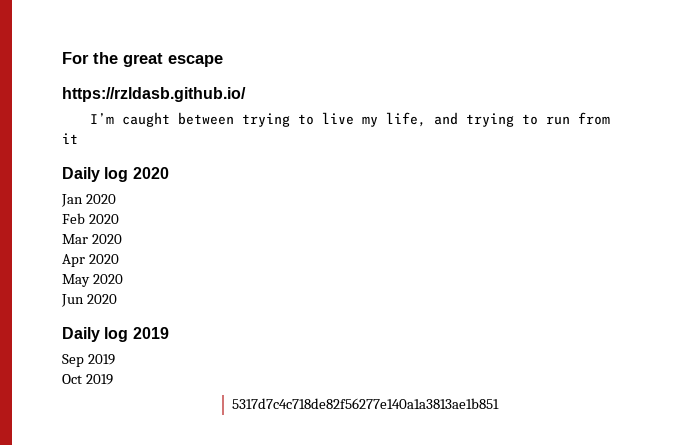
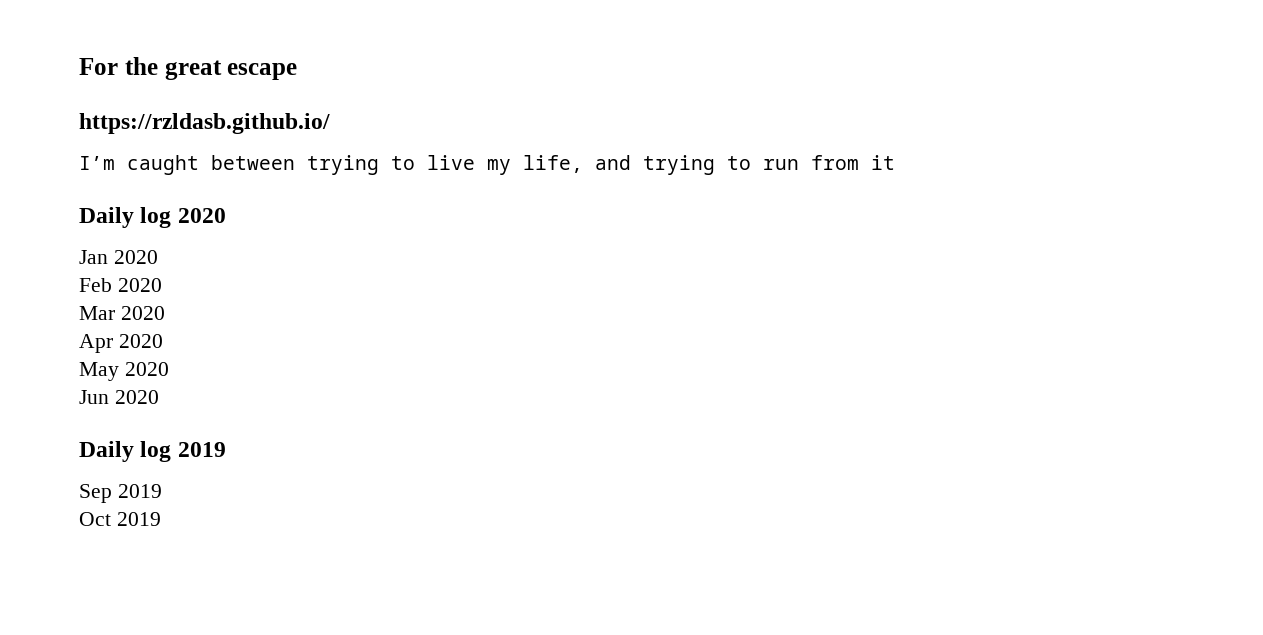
- 5317d7c4c718de82f56277e140a1a3813ae1b851

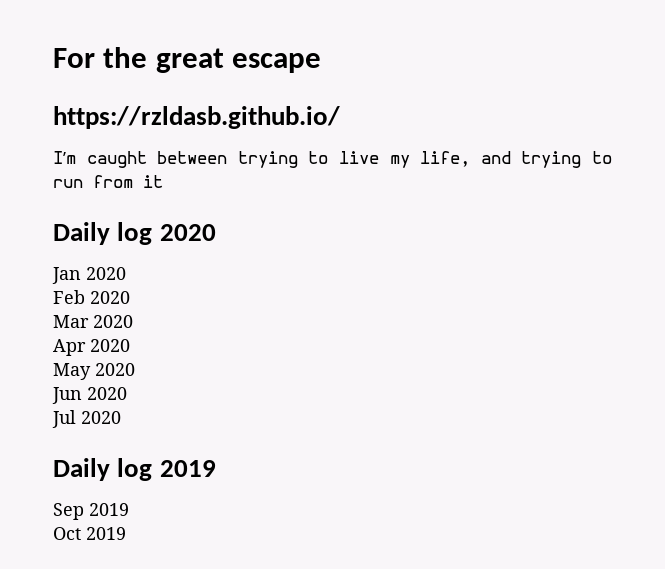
+ Jul 2020

